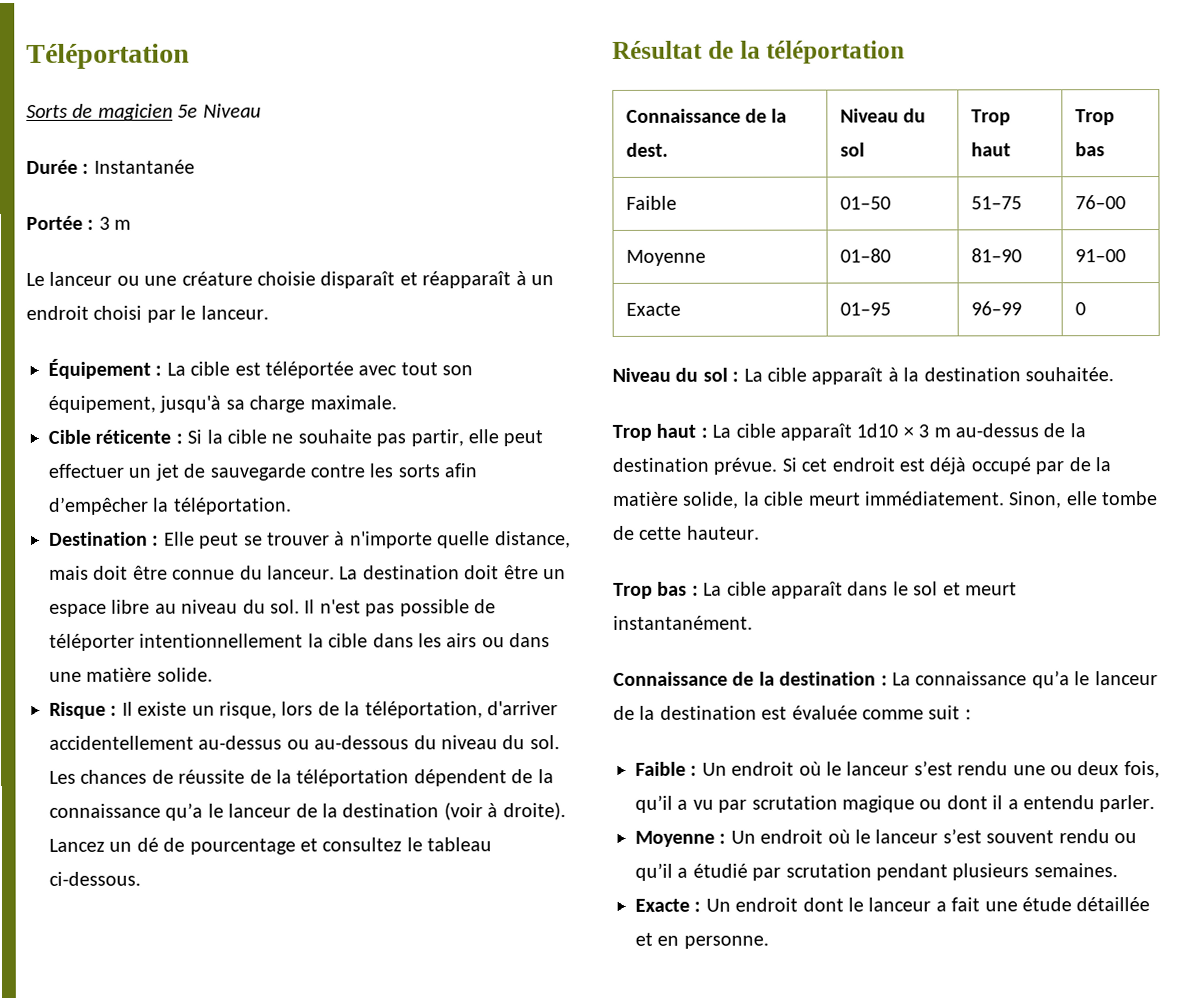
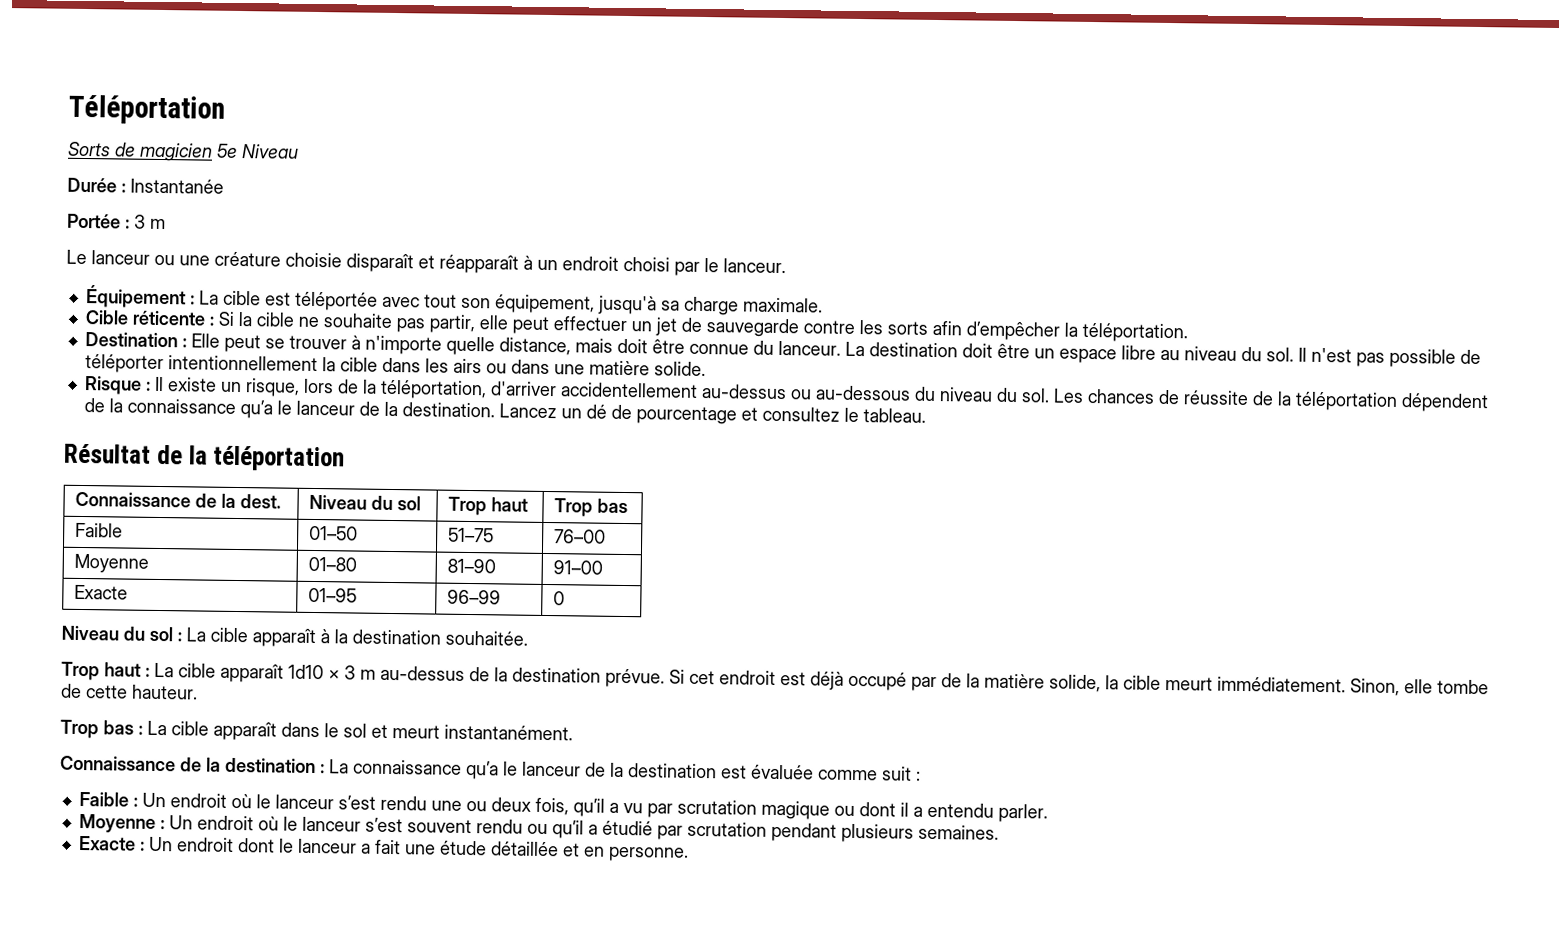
- Les chances de réussite de la téléportation dépendent de la connaissance qu’a le lanceur de la destination (voir à droite).
+ Les chances de réussite de la téléportation dépendent de la connaissance qu’a le lanceur de la destination.
- Lancez un dé de pourcentage et consultez le tableau ci-dessous.
+ Lancez un dé de pourcentage et consultez le tableau.

